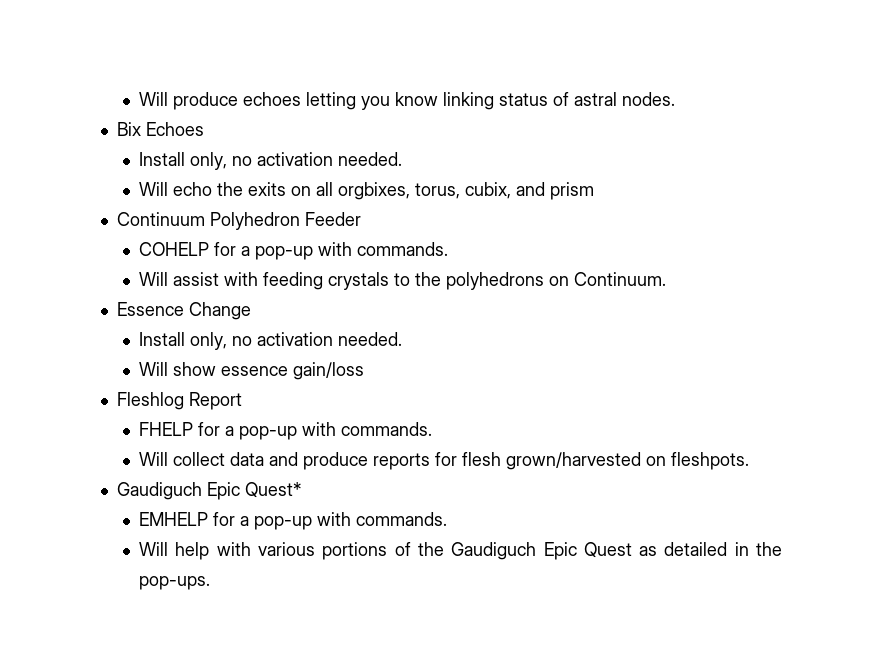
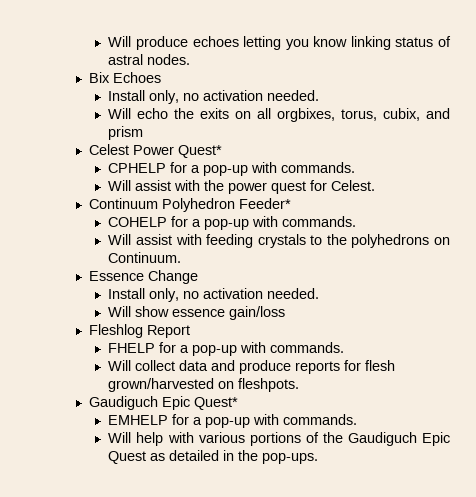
+ Celest Power Quest*
+ CPHELP for a pop-up with commands.
+ Will assist with the power quest for Celest.
- Continuum Polyhedron Feeder
+ Continuum Polyhedron Feeder*

